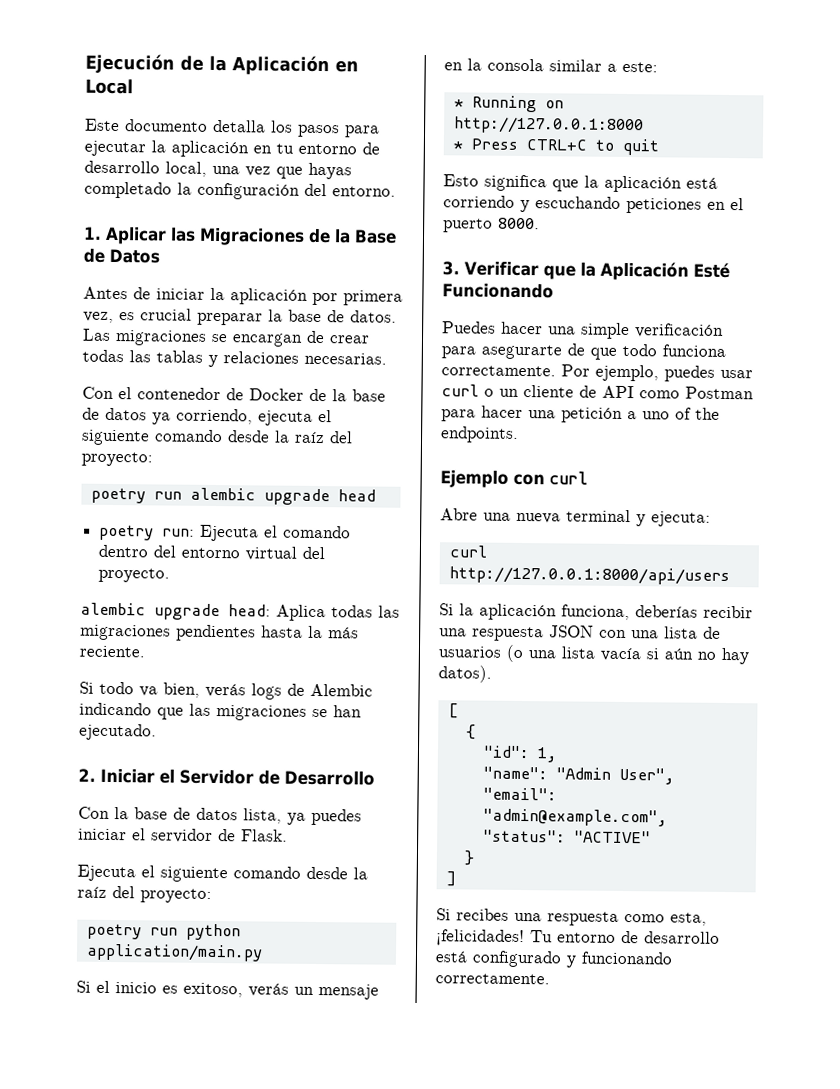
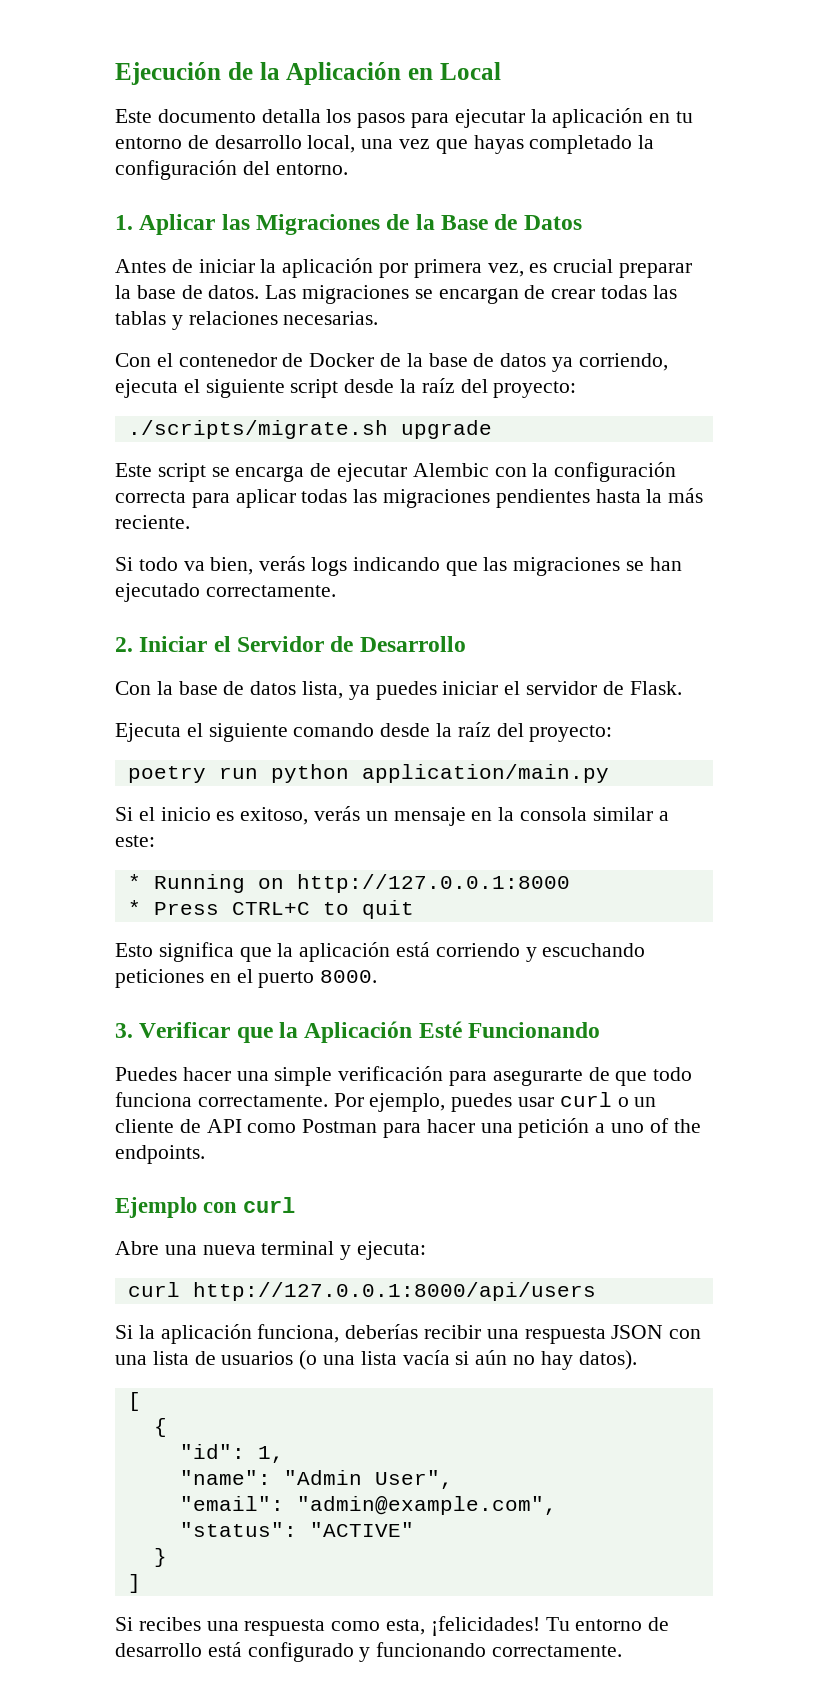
- Con el contenedor de Docker de la base de datos ya corriendo, ejecuta el siguiente comando desde la raíz del proyecto:
- poetry run alembic upgrade head
- poetry run: Ejecuta el comando dentro del entorno virtual del proyecto.
- alembic upgrade head: Aplica todas las migraciones pendientes hasta la más reciente.
+ Con el contenedor de Docker de la base de datos ya corriendo, ejecuta el siguiente script desde la raíz del proyecto:
+ ./scripts/migrate.sh upgrade
+ Este script se encarga de ejecutar Alembic con la configuración correcta para aplicar todas las migraciones pendientes hasta la más reciente.
- Si todo va bien, verás logs de Alembic indicando que las migraciones se han ejecutado.
+ Si todo va bien, verás logs indicando que las migraciones se han ejecutado correctamente.

